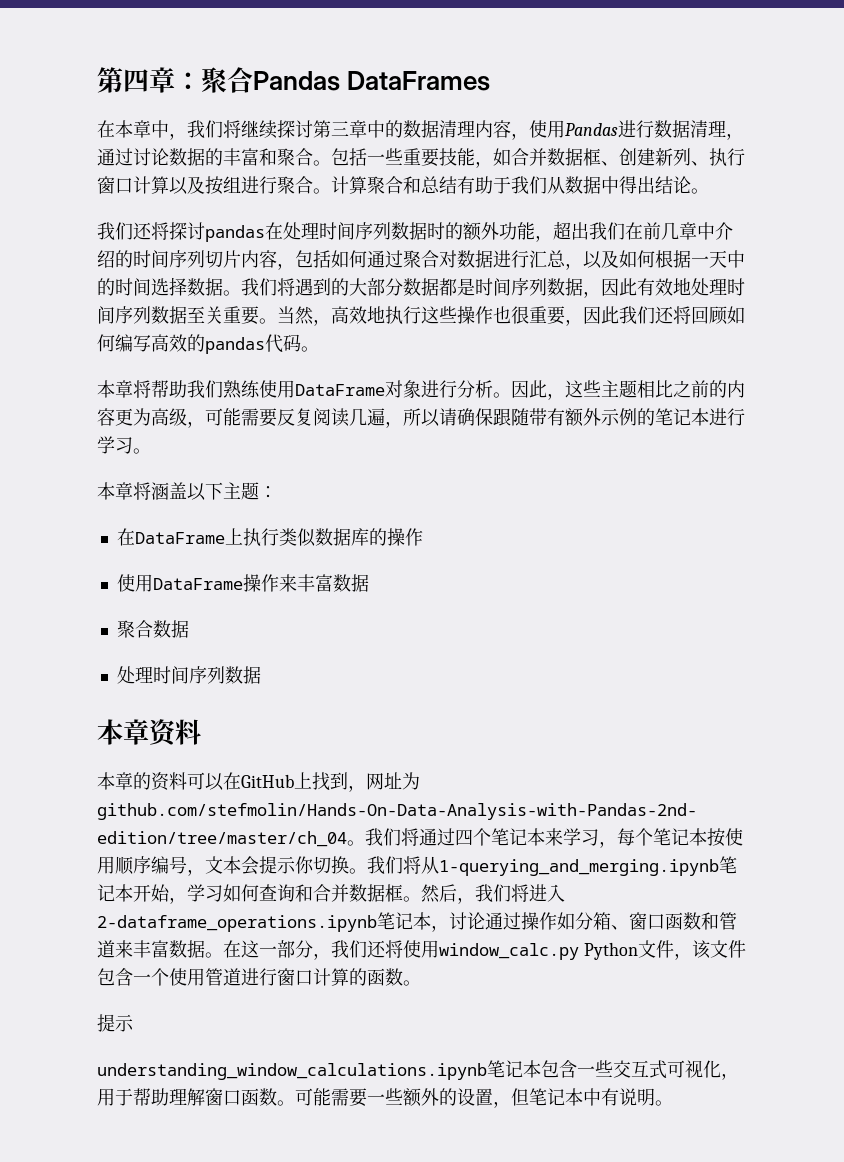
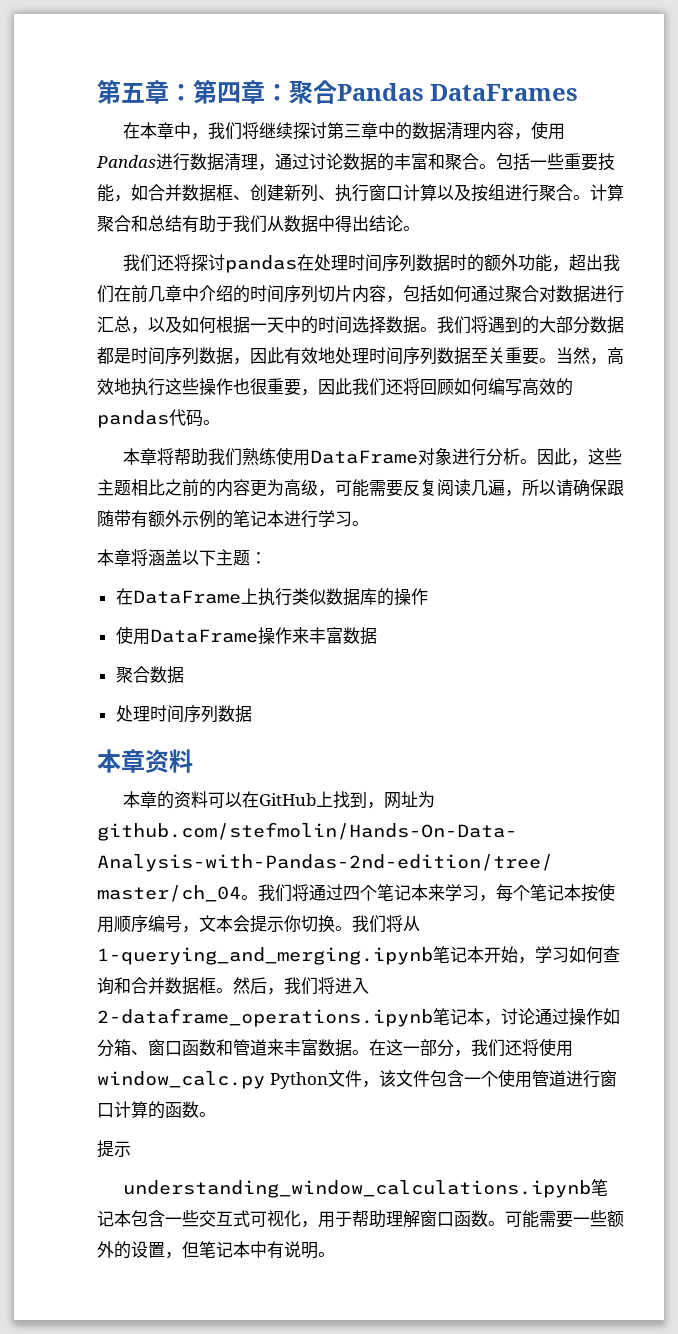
- 第四章：聚合Pandas DataFrames
+ 第五章：第四章：聚合Pandas DataFrames

